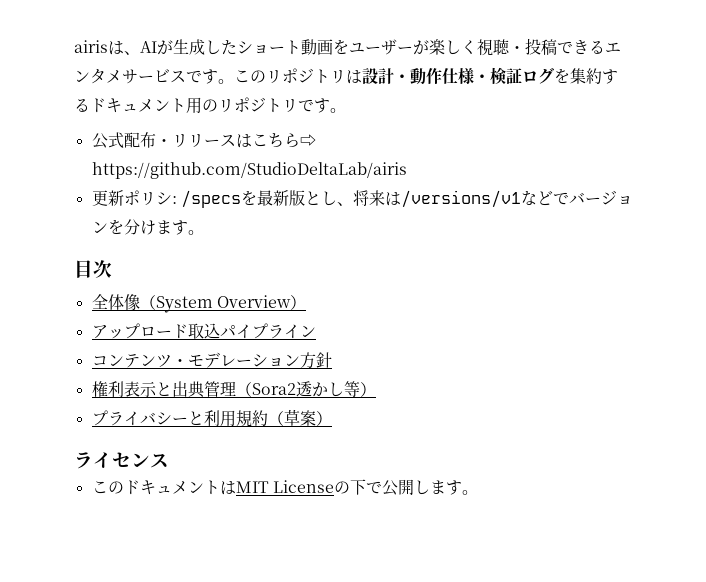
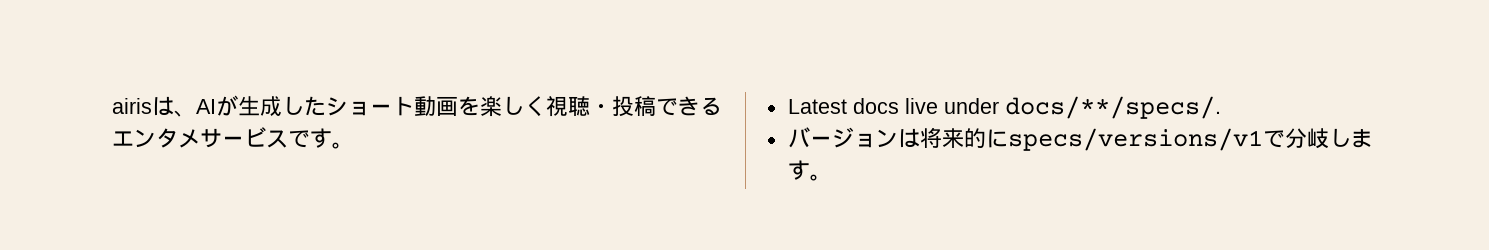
- airisは、AIが生成したショート動画をユーザーが楽しく視聴・投稿できるエンタメサービスです。このリポジトリは設計・動作仕様・検証ログを集約するドキュメント用のリポジトリです。
- 公式配布・リリースはこちら⇨ https://github.com/StudioDeltaLab/airis
- 更新ポリシ: /specsを最新版とし、将来は/versions/v1などでバージョンを分けます。
- 目次
- 全体像（System Overview）
- アップロード取込パイプライン
- コンテンツ・モデレーション方針
- 権利表示と出典管理（Sora2透かし等）
- プライバシーと利用規約（草案）
- ライセンス
- このドキュメントはMIT Licenseの下で公開します。
+ airisは、AIが生成したショート動画を楽しく視聴・投稿できるエンタメサービスです。
+ Latest docs live under docs/**/specs/.
+ バージョンは将来的にspecs/versions/v1で分岐します。

